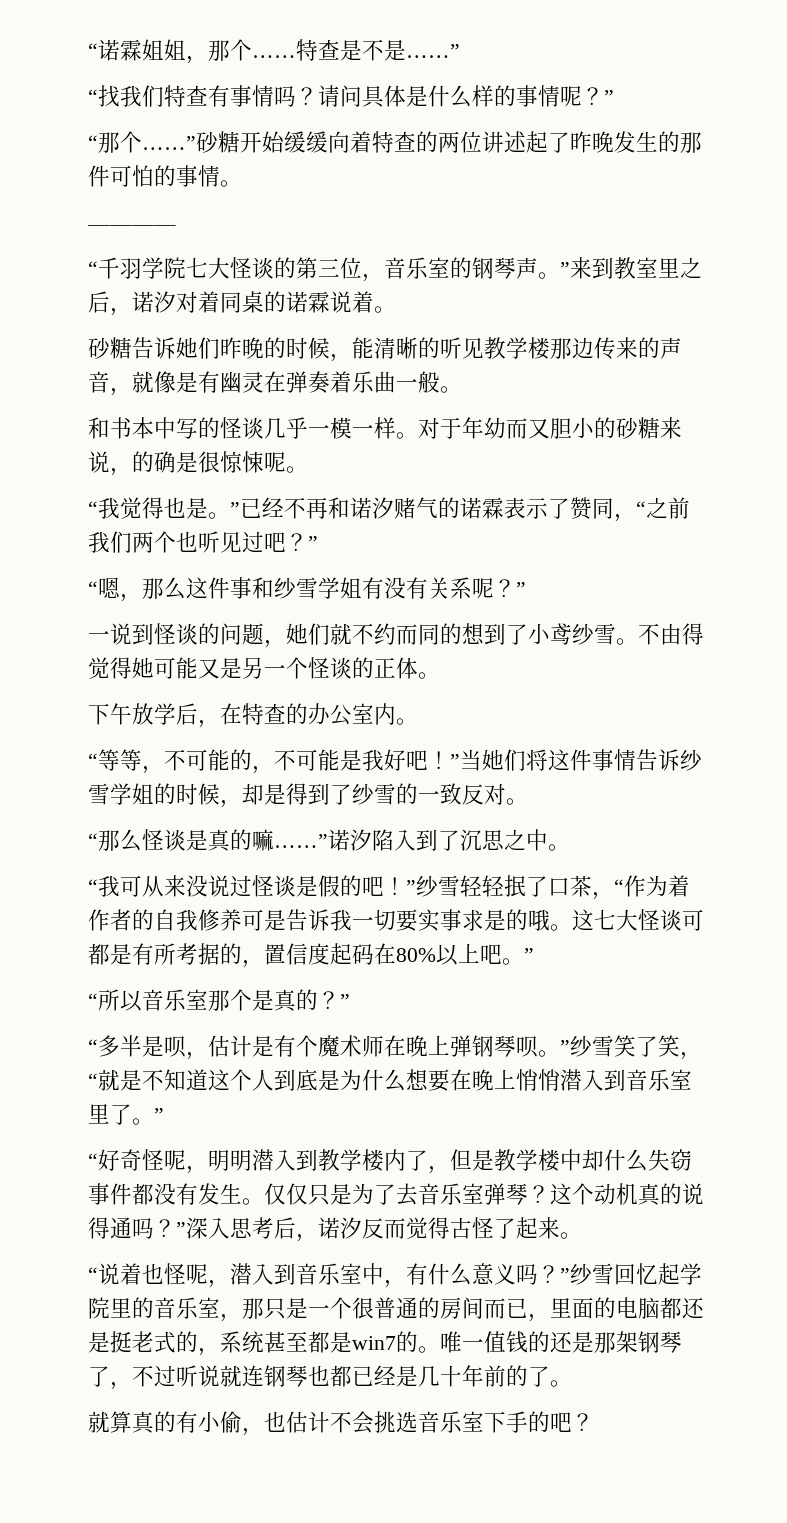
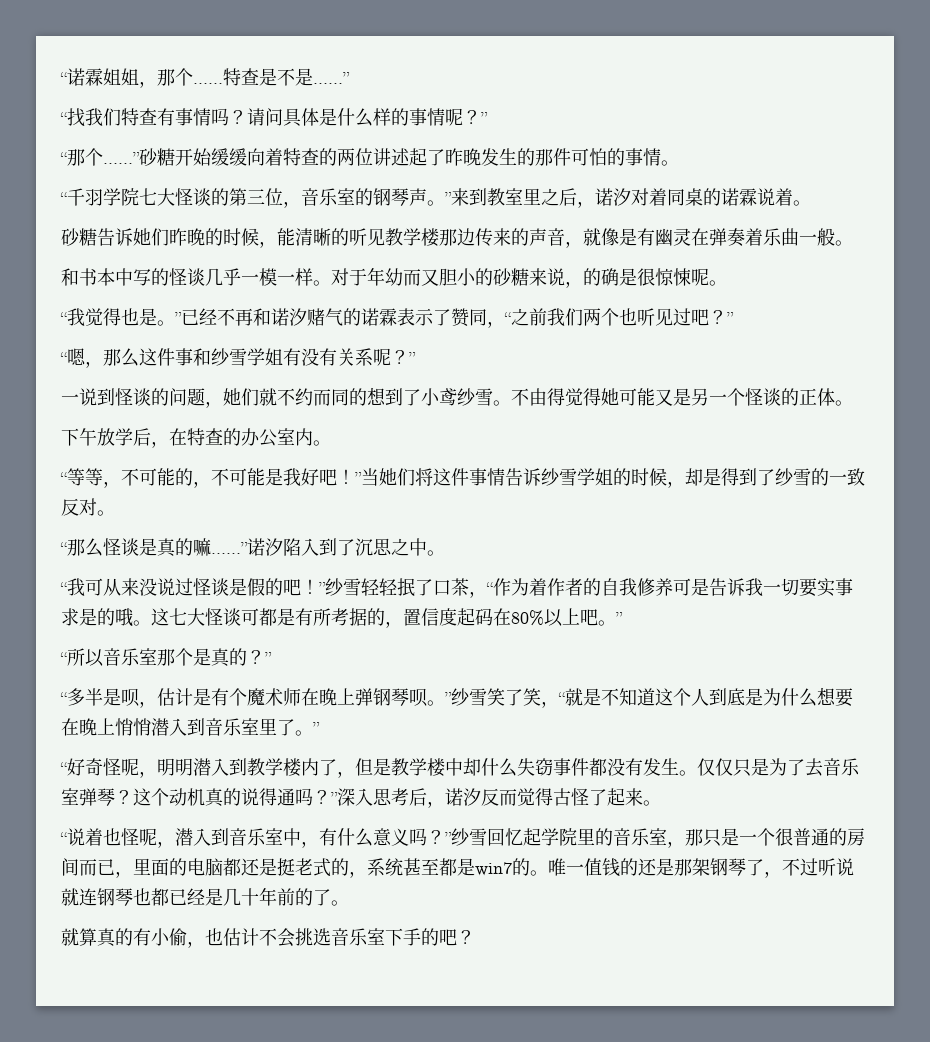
- ————

